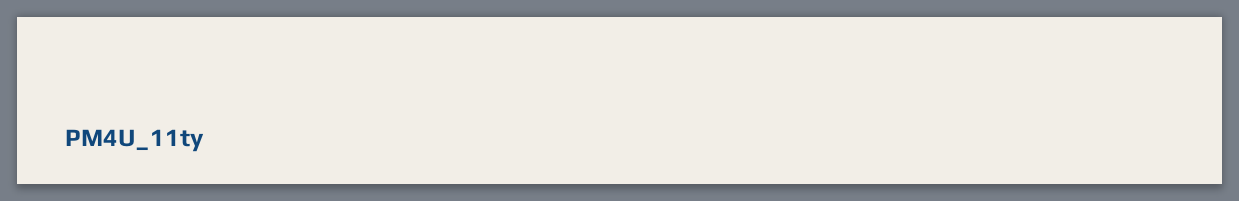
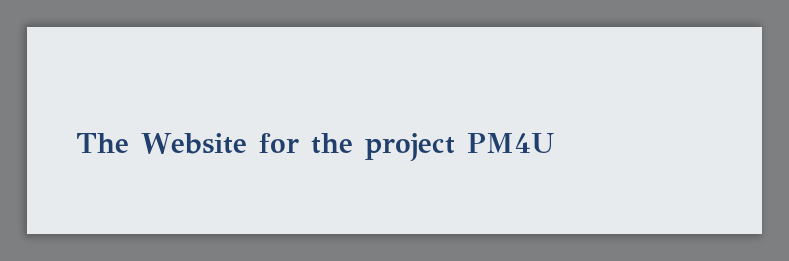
- PM4U_11ty
+ The Website for the project PM4U

